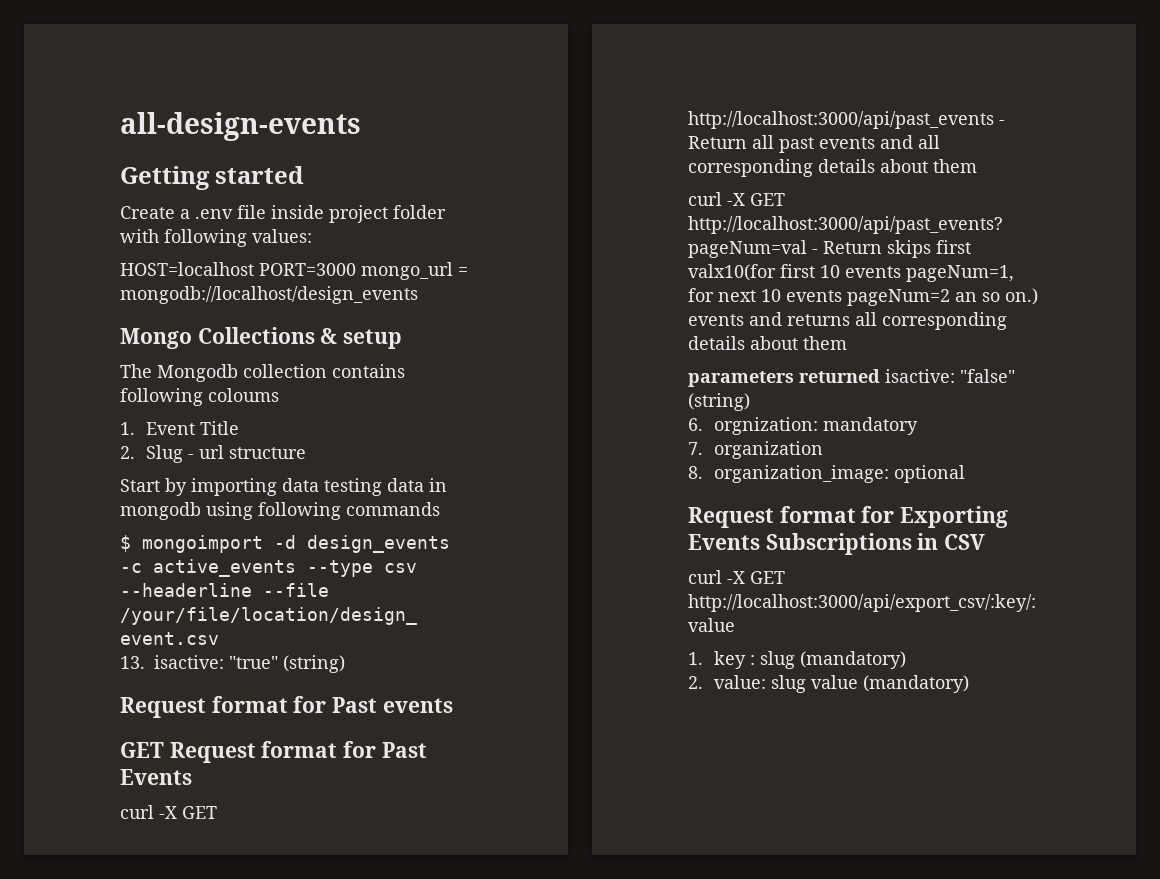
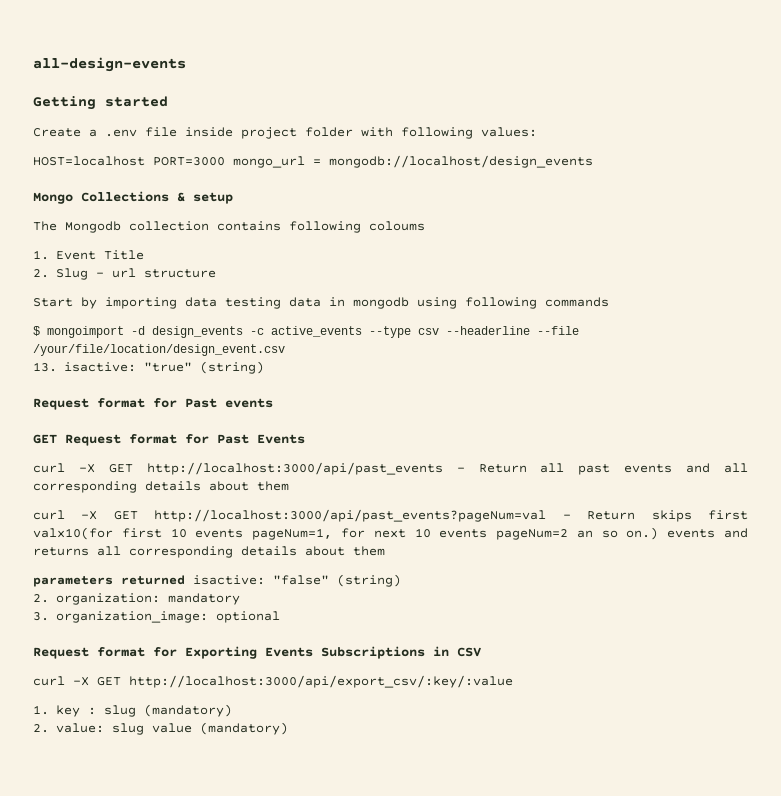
- 6. orgnization: mandatory
+ 2. organization: mandatory
- 7. organization
- 8. organization_image: optional
+ 3. organization_image: optional

